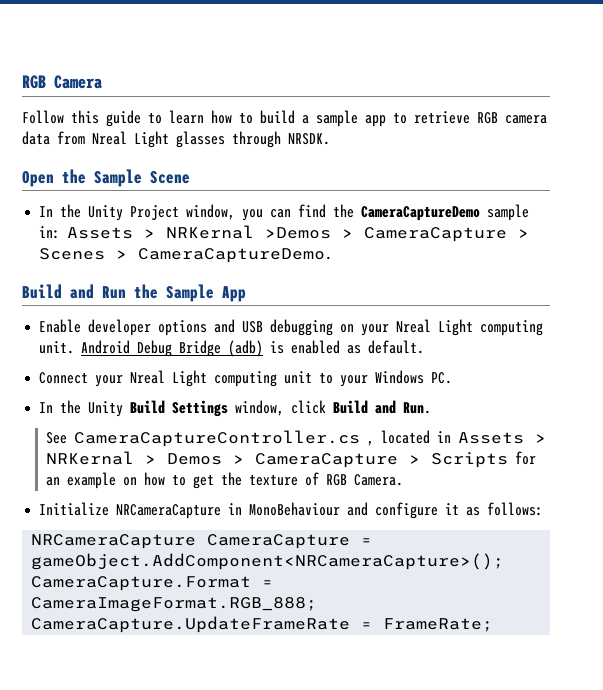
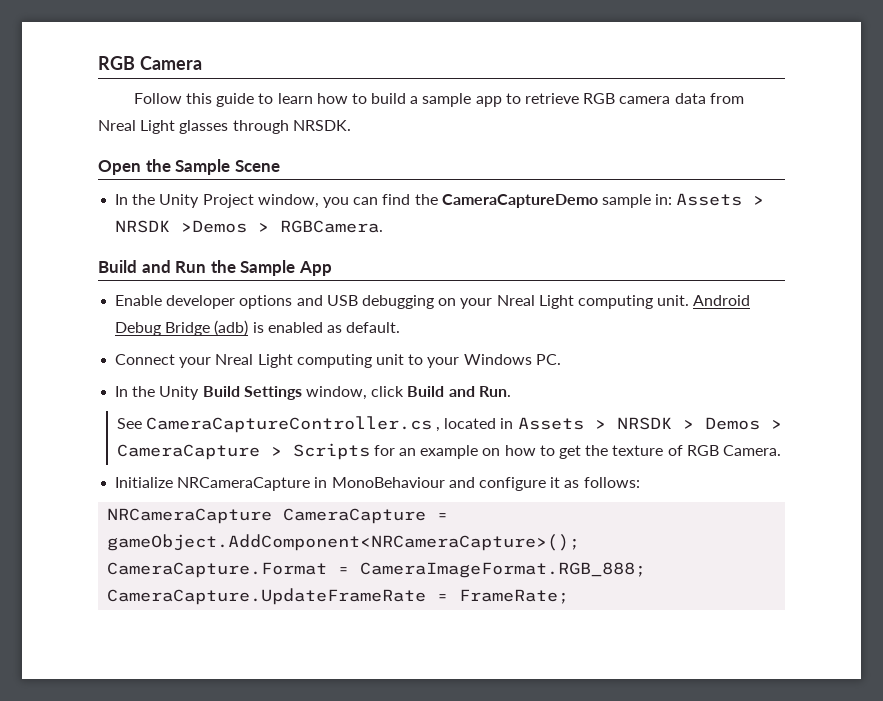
- In the Unity Project window, you can find the CameraCaptureDemo sample in: Assets > NRKernal >Demos > CameraCapture > Scenes > CameraCaptureDemo.
+ In the Unity Project window, you can find the CameraCaptureDemo sample in: Assets > NRSDK >Demos > RGBCamera.
- See CameraCaptureController.cs , located in Assets > NRKernal > Demos > CameraCapture > Scripts for an example on how to get the texture of RGB Camera.
+ See CameraCaptureController.cs , located in Assets > NRSDK > Demos > CameraCapture > Scripts for an example on how to get the texture of RGB Camera.

